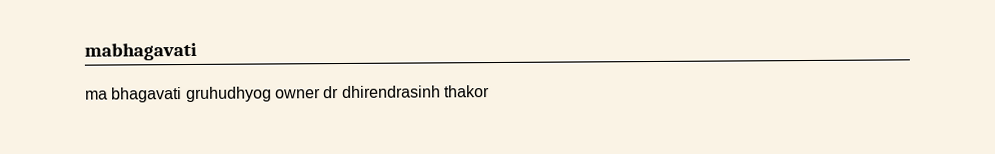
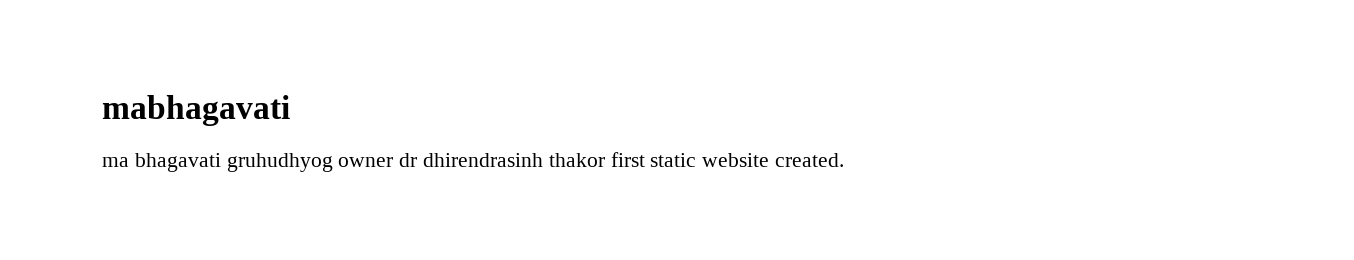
- ma bhagavati gruhudhyog owner dr dhirendrasinh thakor
+ ma bhagavati gruhudhyog owner dr dhirendrasinh thakor first static website created.

